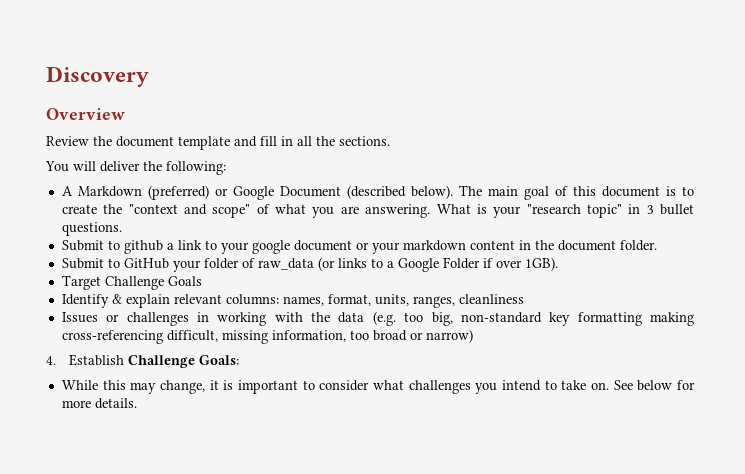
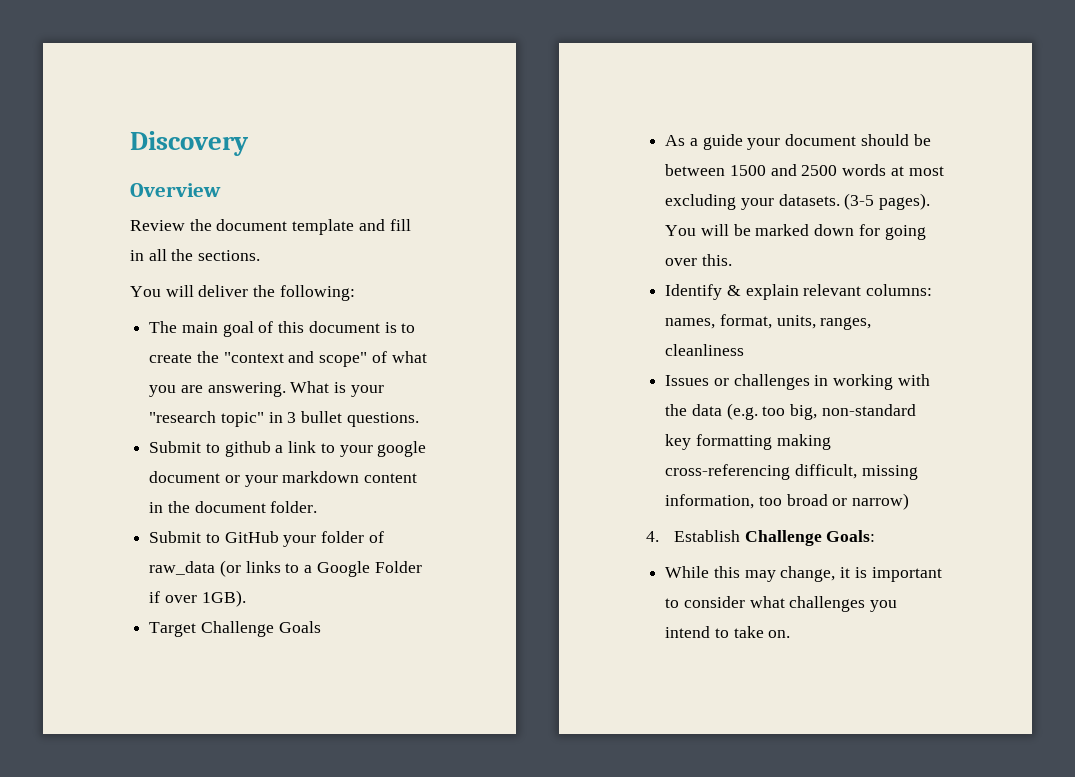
- A Markdown (preferred) or Google Document (described below).
+ As a guide your document should be between 1500 and 2500 words at most excluding your datasets. (3-5 pages). You will be marked down for going over this.
- See below for more details.

